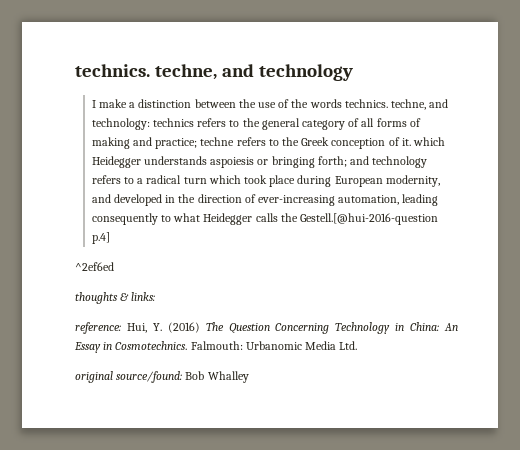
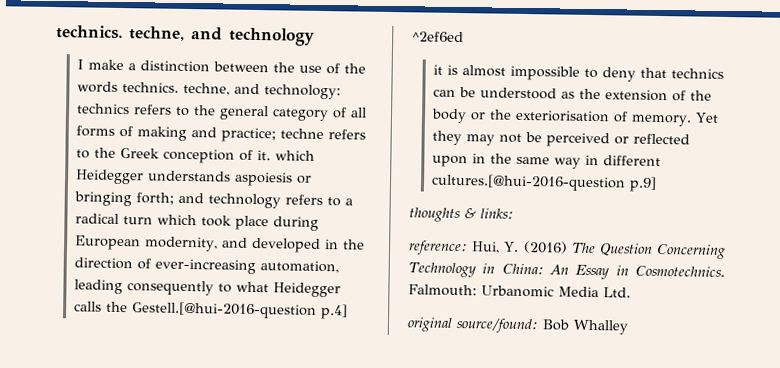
+ it is almost impossible to deny that technics can be understood as the extension of the body or the exteriorisation of memory. Yet they may not be perceived or reflected upon in the same way in different cultures.[@hui-2016-question p.9]

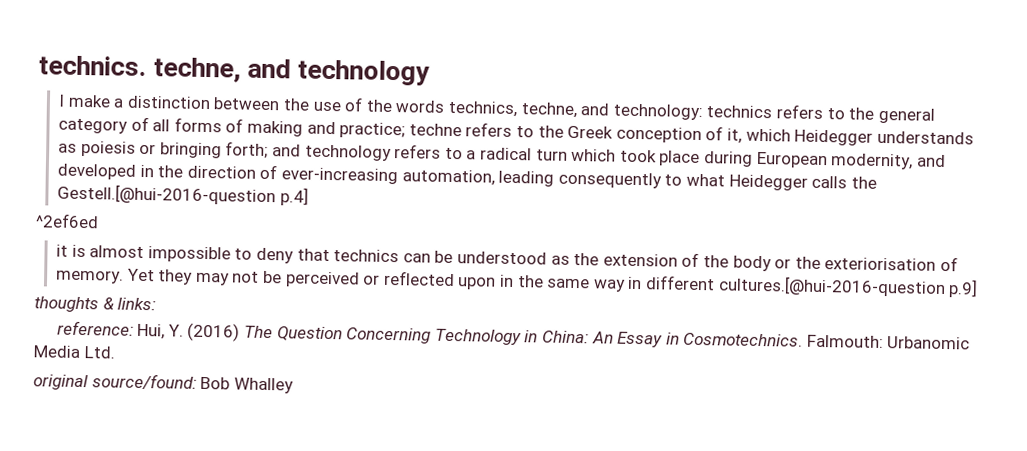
- I make a distinction between the use of the words technics. techne, and technology:
+ I make a distinction between the use of the words technics, techne, and technology:
- techne refers to the Greek conception of it. which Heidegger understands aspoiesis or bringing forth;
+ techne refers to the Greek conception of it, which Heidegger understands as poiesis or bringing forth;

